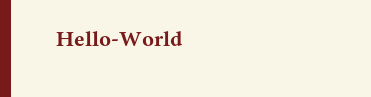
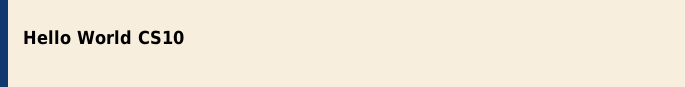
- Hello-World
+ Hello World CS10

